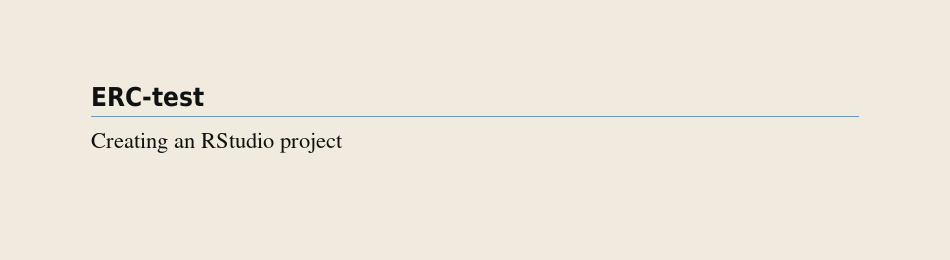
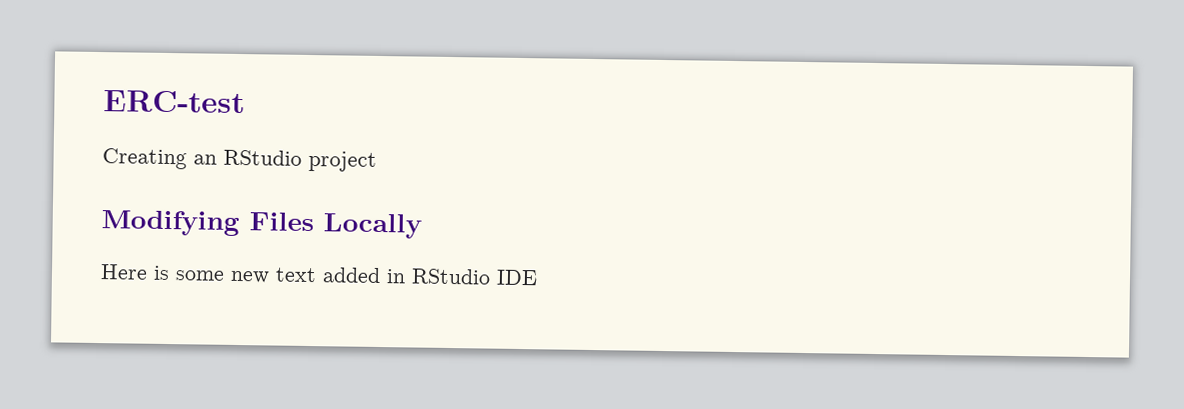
+ Modifying Files Locally
+ Here is some new text added in RStudio IDE

